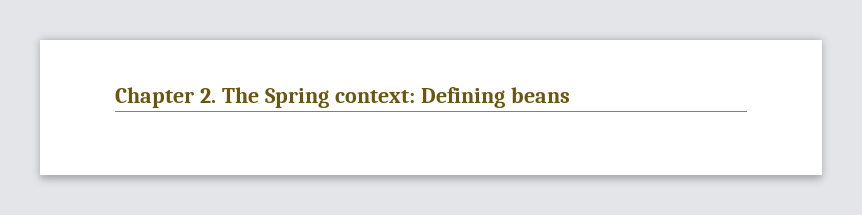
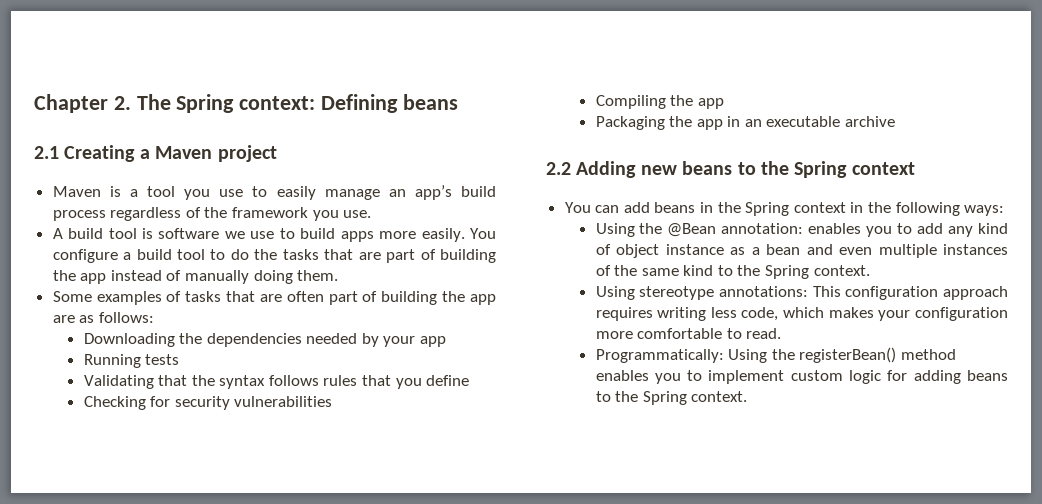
+ 2.1 Creating a Maven project
+ Maven is a tool you use to easily manage an app’s build process regardless of the framework you use.
+ A build tool is software we use to build apps more easily. You configure a build tool to do the tasks that are part of building the app instead of manually doing them.
+ Some examples of tasks that are often part of building the app are as follows:
+ Downloading the dependencies needed by your app
+ Running tests
+ Validating that the syntax follows rules that you define
+ Checking for security vulnerabilities
+ Compiling the app
+ Packaging the app in an executable archive
+ 2.2 Adding new beans to the Spring context
+ You can add beans in the Spring context in the following ways:
+ Using the @Bean annotation: enables you to add any kind of object instance as a bean and even multiple instances of the same kind to the Spring context.
+ Using stereotype annotations: This configuration approach requires writing less code, which makes your configuration more comfortable to read.
+ Programmatically: Using the registerBean() method enables you to implement custom logic for adding beans to the Spring context.

